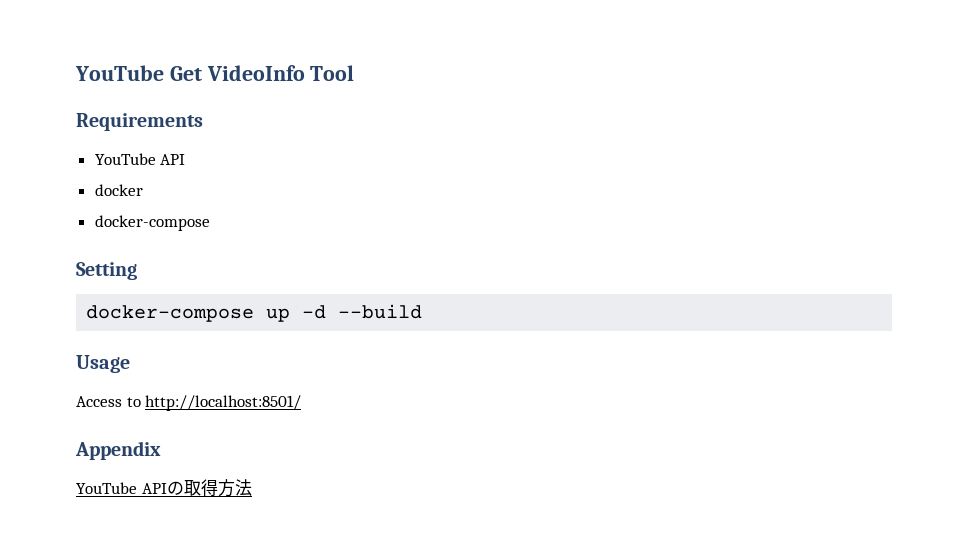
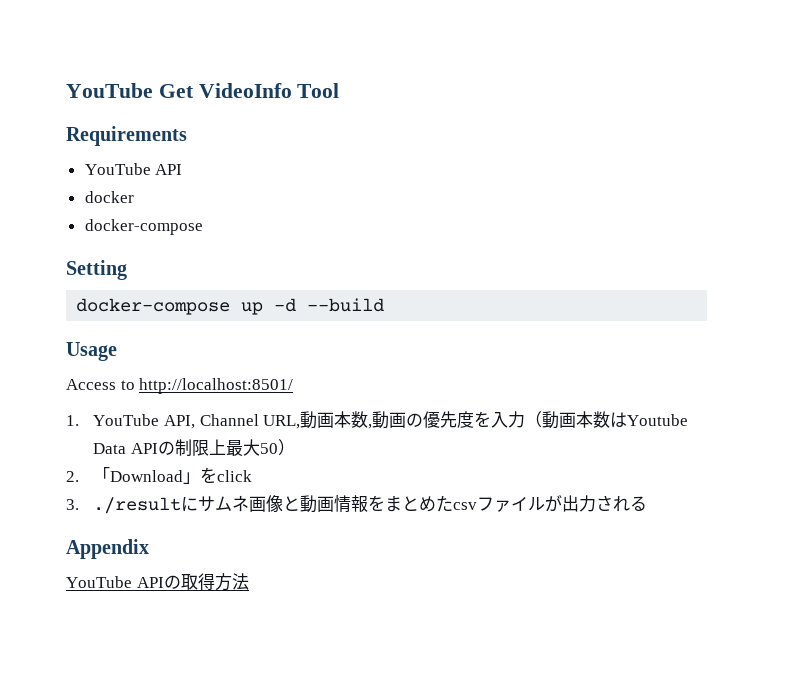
+ 1. YouTube API, Channel URL,動画本数,動画の優先度を入力（動画本数はYoutube Data APIの制限上最大50）
+ 2.「Download」をclick
+ 3. ./resultにサムネ画像と動画情報をまとめたcsvファイルが出力される

